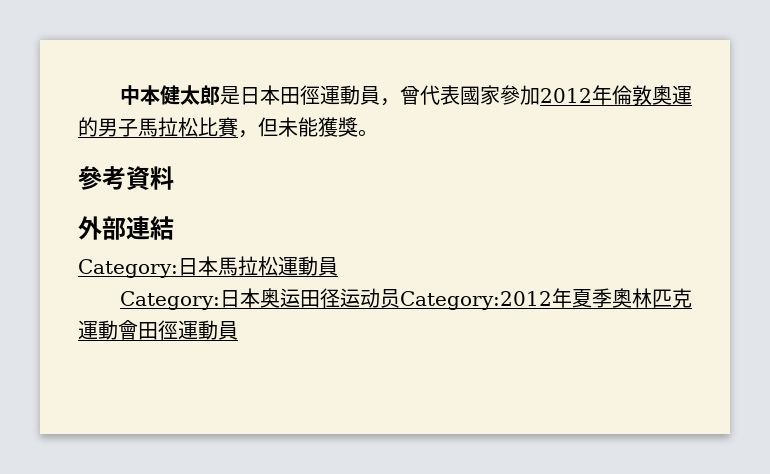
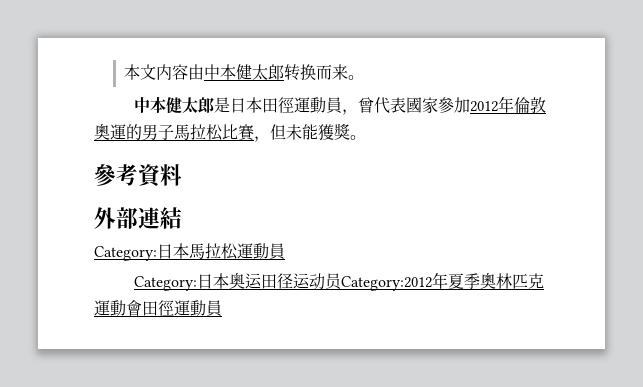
+ 本文内容由中本健太郎转换而来。

